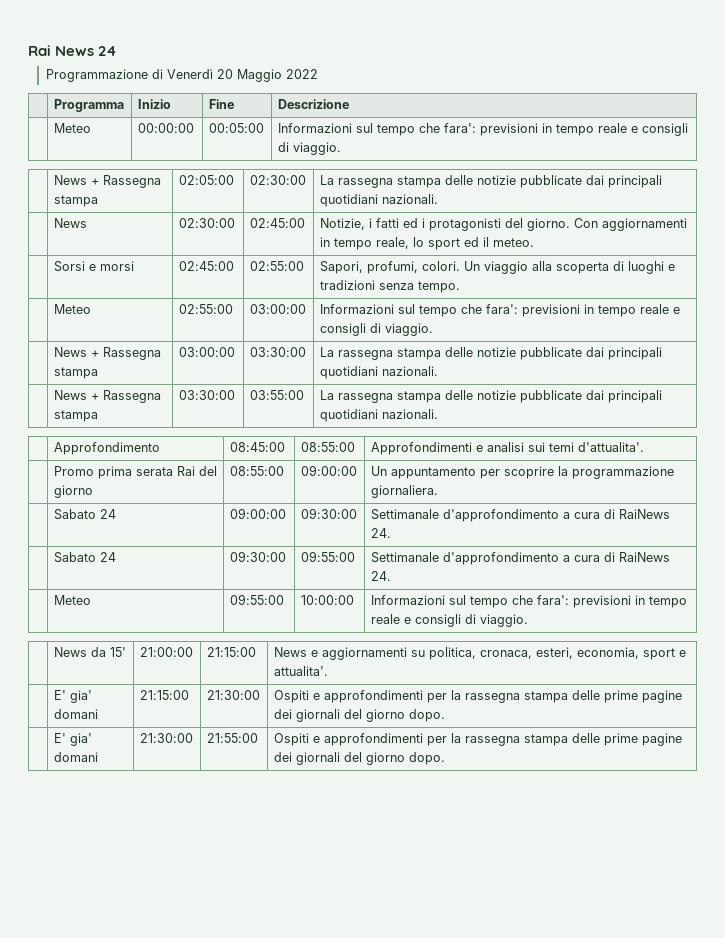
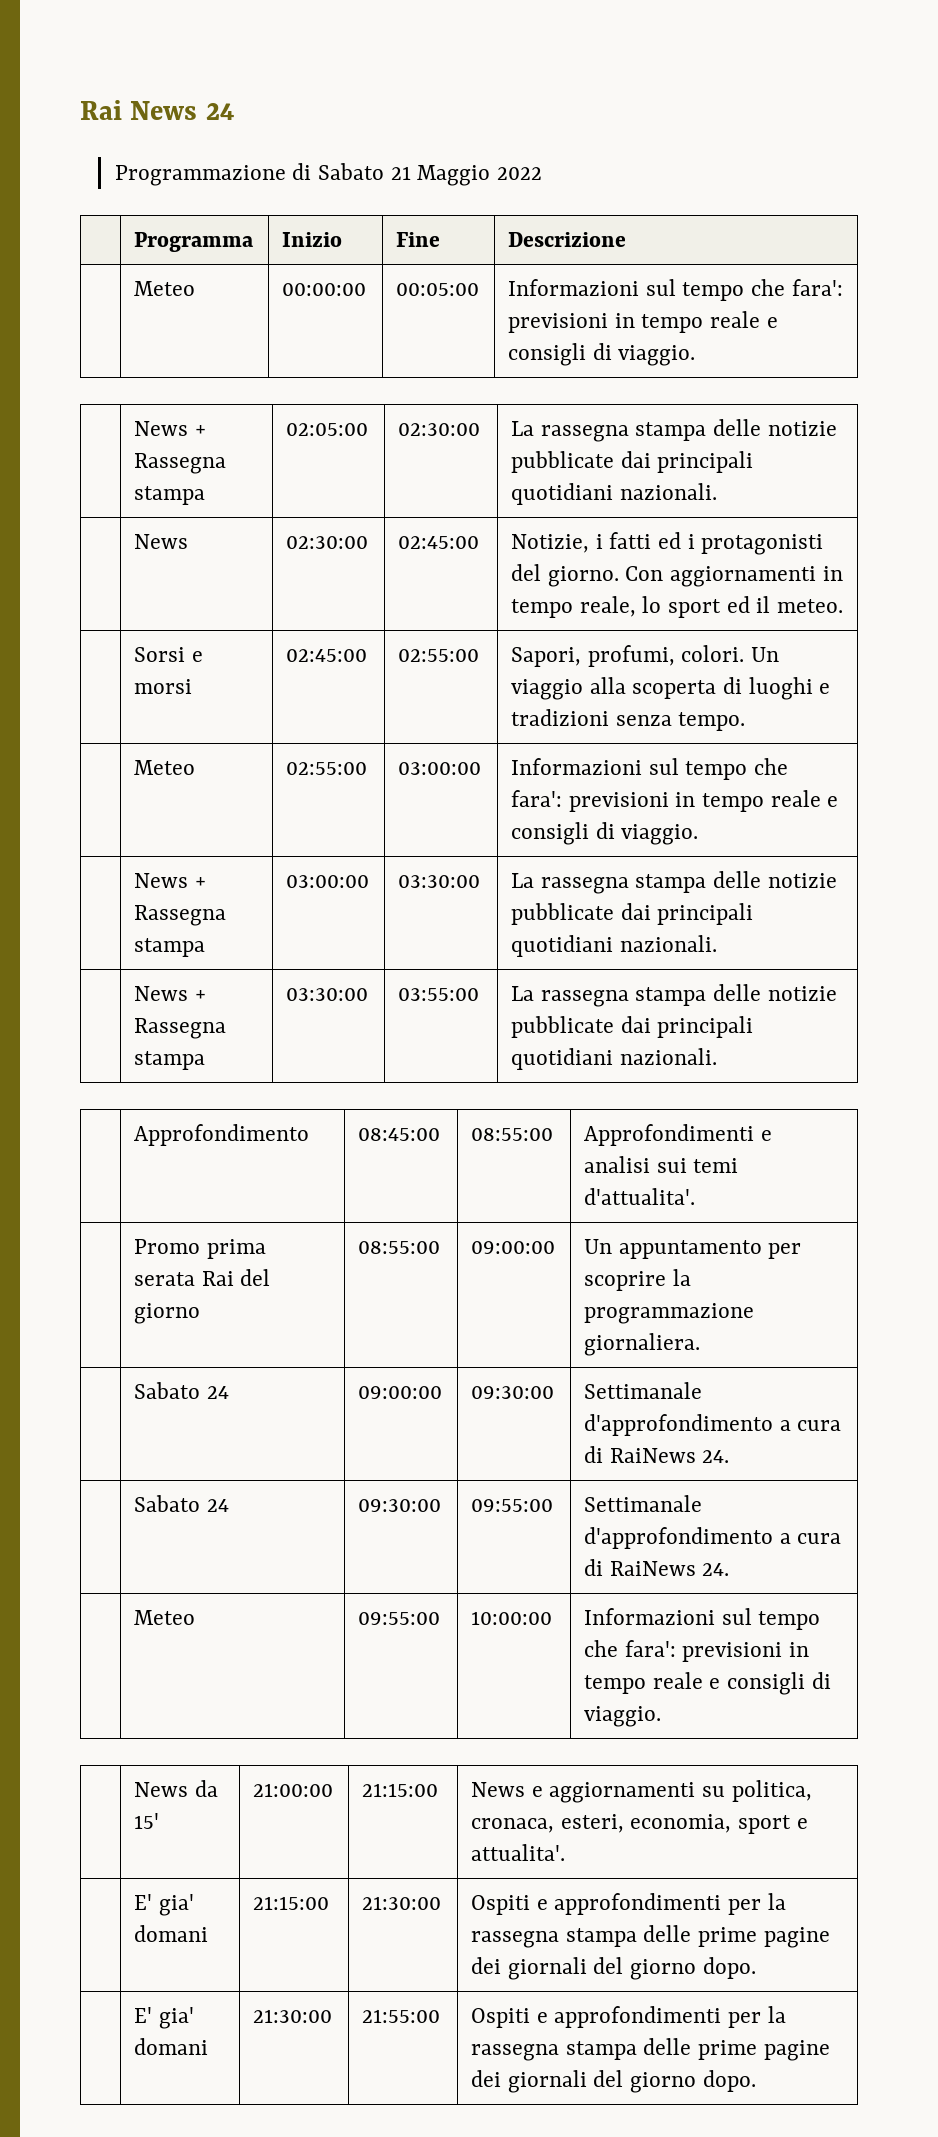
- Programmazione di Venerdì 20 Maggio 2022
+ Programmazione di Sabato 21 Maggio 2022

